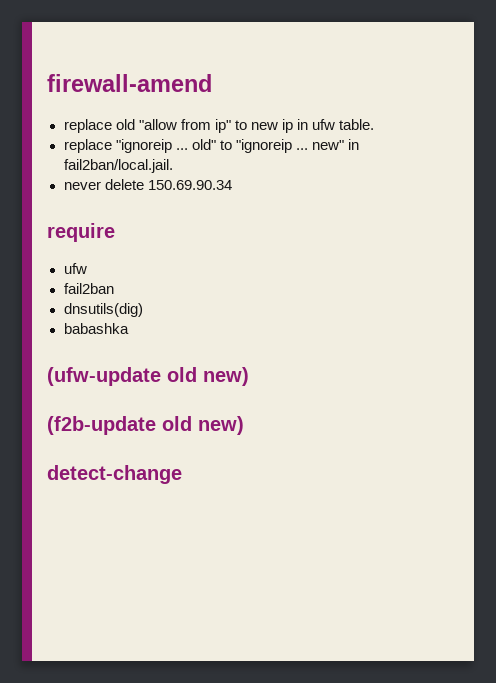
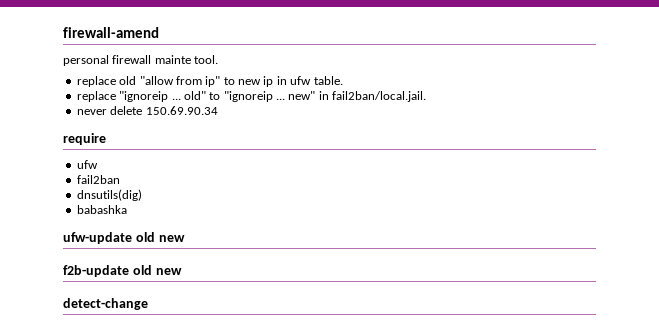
+ personal firewall mainte tool.
- (ufw-update old new)
- (f2b-update old new)
+ ufw-update old new
+ f2b-update old new

